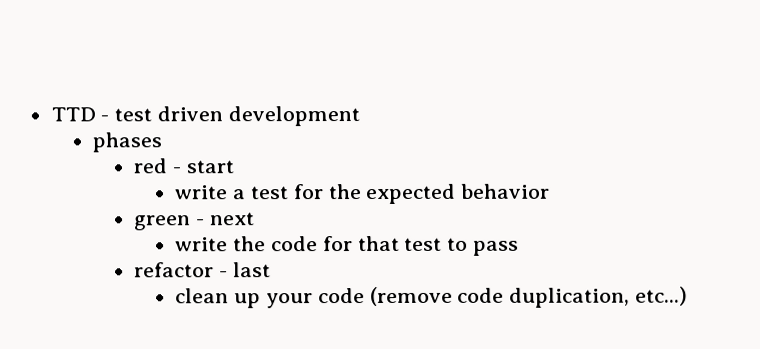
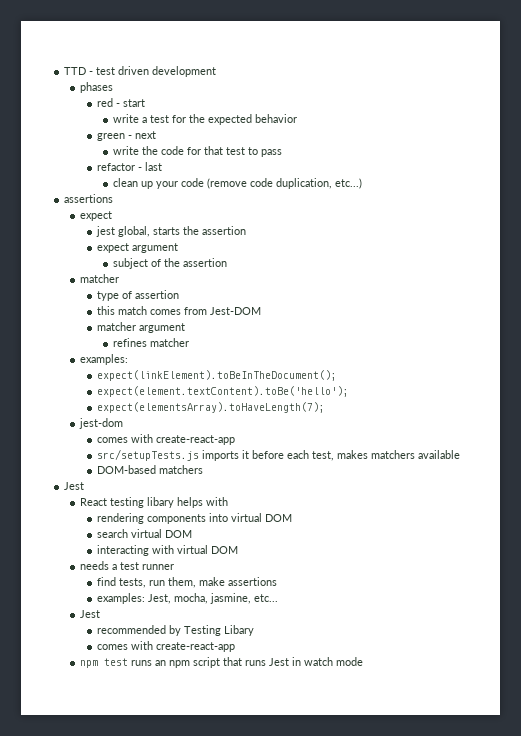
  clean up your code (remove code duplication, etc...)
+ assertions
+ expect
+ jest global, starts the assertion
+ expect argument
+ subject of the assertion
+ matcher
+ type of assertion
+ this match comes from Jest-DOM
+ matcher argument
+ refines matcher
+ examples:
+ expect(linkElement).toBeInTheDocument();
+ expect(element.textContent).toBe('hello');
+ expect(elementsArray).toHaveLength(7);
+ jest-dom
+ comes with create-react-app
+ src/setupTests.js imports it before each test, makes matchers available
+ DOM-based matchers
+ Jest
+ React testing libary helps with
+ rendering components into virtual DOM
+ search virtual DOM
+ interacting with virtual DOM
+ needs a test runner
+ find tests, run them, make assertions
+ examples: Jest, mocha, jasmine, etc...
+ Jest
+ recommended by Testing Libary
+ comes with create-react-app
+ npm test runs an npm script that runs Jest in watch mode

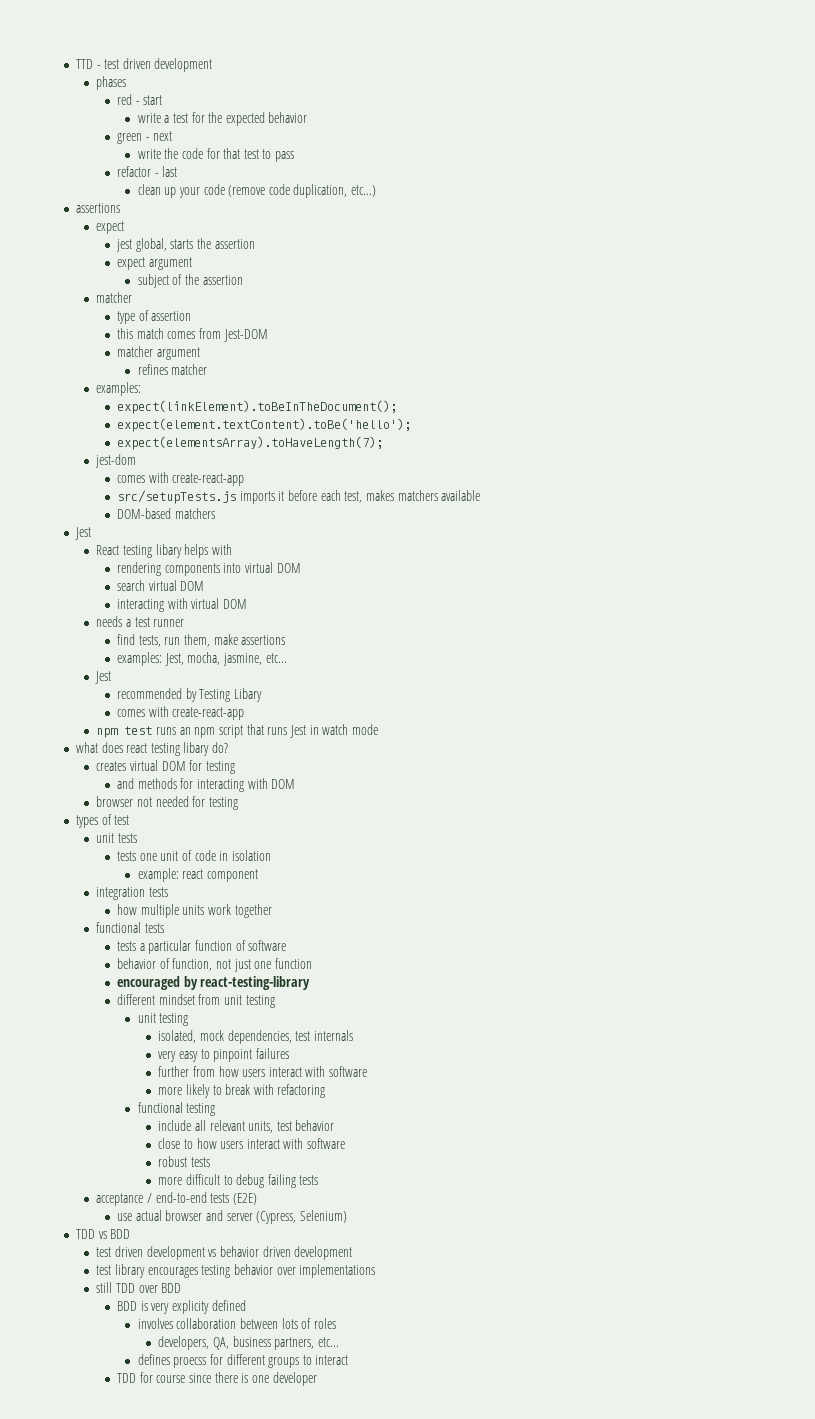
+ what does react testing libary do?
+ creates virtual DOM for testing
+ and methods for interacting with DOM
+ browser not needed for testing
+ types of test
+ unit tests
+ tests one unit of code in isolation
+ example: react component
+ integration tests
+ how multiple units work together
+ functional tests
+ tests a particular function of software
+ behavior of function, not just one function
+ encouraged by react-testing-library
+ different mindset from unit testing
+ unit testing
+ isolated, mock dependencies, test internals
+ very easy to pinpoint failures
+ further from how users interact with software
+ more likely to break with refactoring
+ functional testing
+ include all relevant units, test behavior
+ close to how users interact with software
+ robust tests
+ more difficult to debug failing tests
+ acceptance / end-to-end tests (E2E)
+ use actual browser and server (Cypress, Selenium)
+ TDD vs BDD
+ test driven development vs behavior driven development
+ test library encourages testing behavior over implementations
+ still TDD over BDD
+ BDD is very explicity defined
+ involves collaboration between lots of roles
+ developers, QA, business partners, etc...
+ defines proecss for different groups to interact
+ TDD for course since there is one developer

